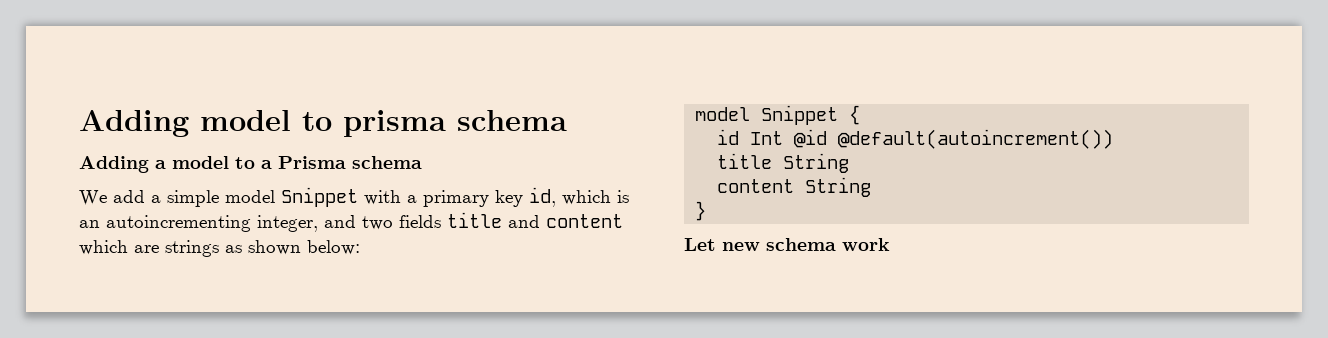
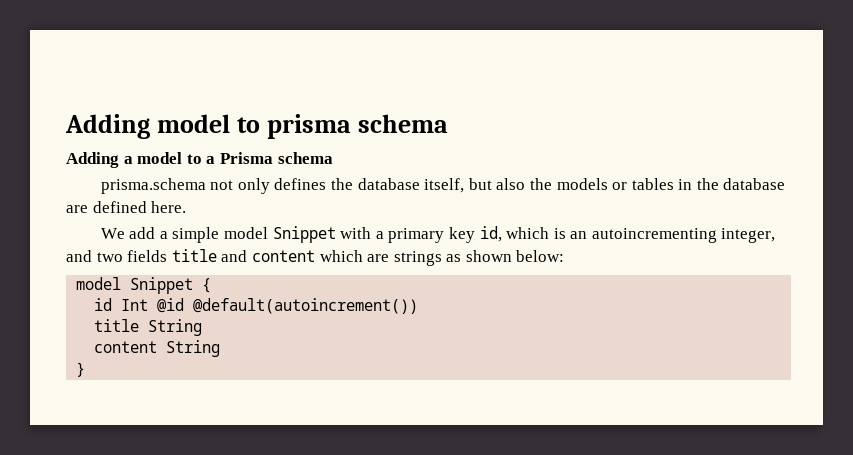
+ prisma.schema not only defines the database itself, but also the models or tables in the database are defined here.
- Let new schema work

